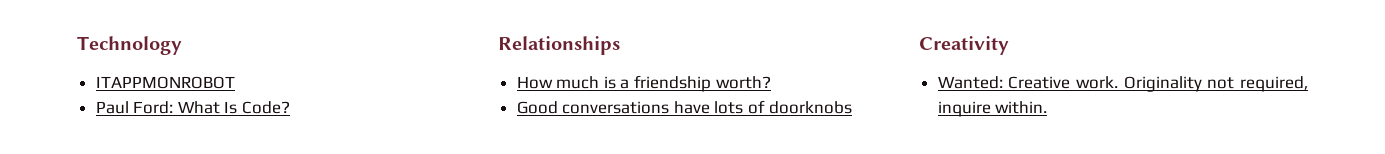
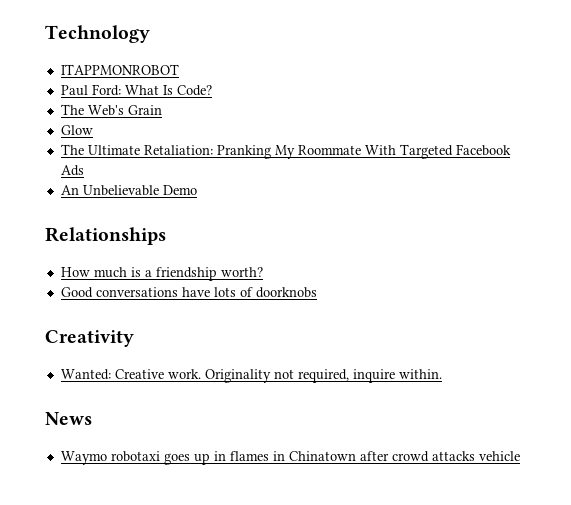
+ The Web's Grain
+ Glow
+ The Ultimate Retaliation: Pranking My Roommate With Targeted Facebook Ads
+ An Unbelievable Demo
+ News
+ Waymo robotaxi goes up in flames in Chinatown after crowd attacks vehicle

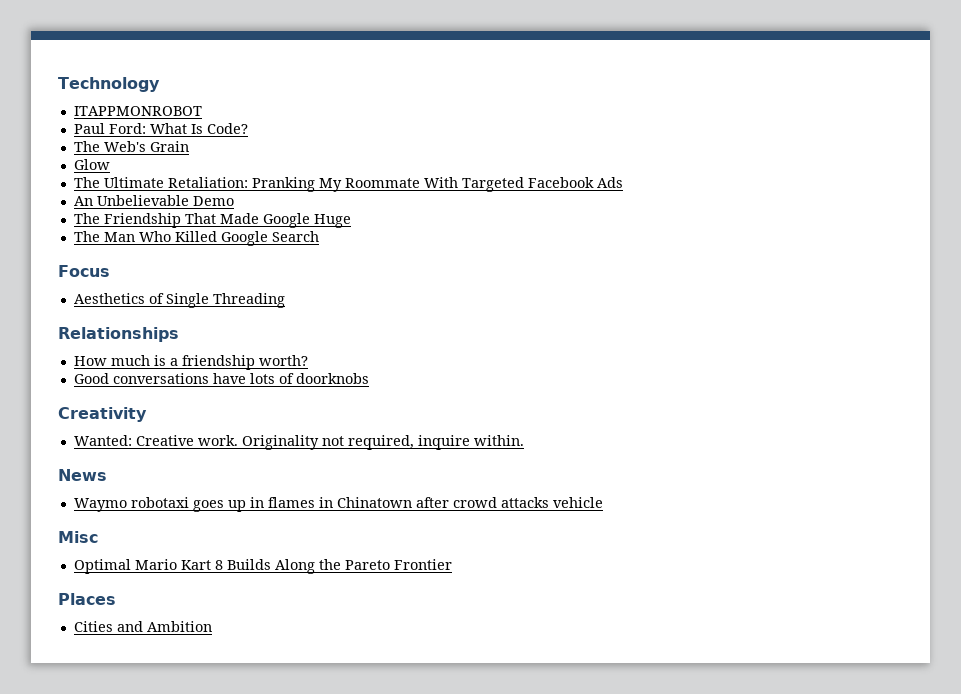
+ The Friendship That Made Google Huge
+ The Man Who Killed Google Search
+ Focus
+ Aesthetics of Single Threading
+ Misc
+ Optimal Mario Kart 8 Builds Along the Pareto Frontier
+ Places
+ Cities and Ambition

